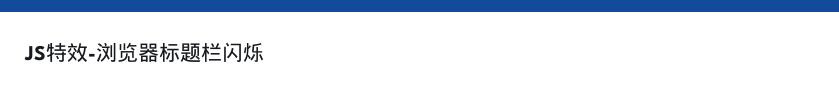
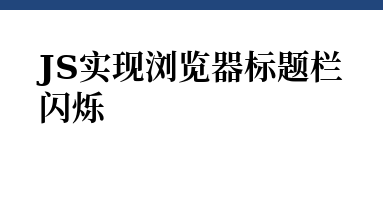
- JS特效-浏览器标题栏闪烁
+ JS实现浏览器标题栏闪烁

